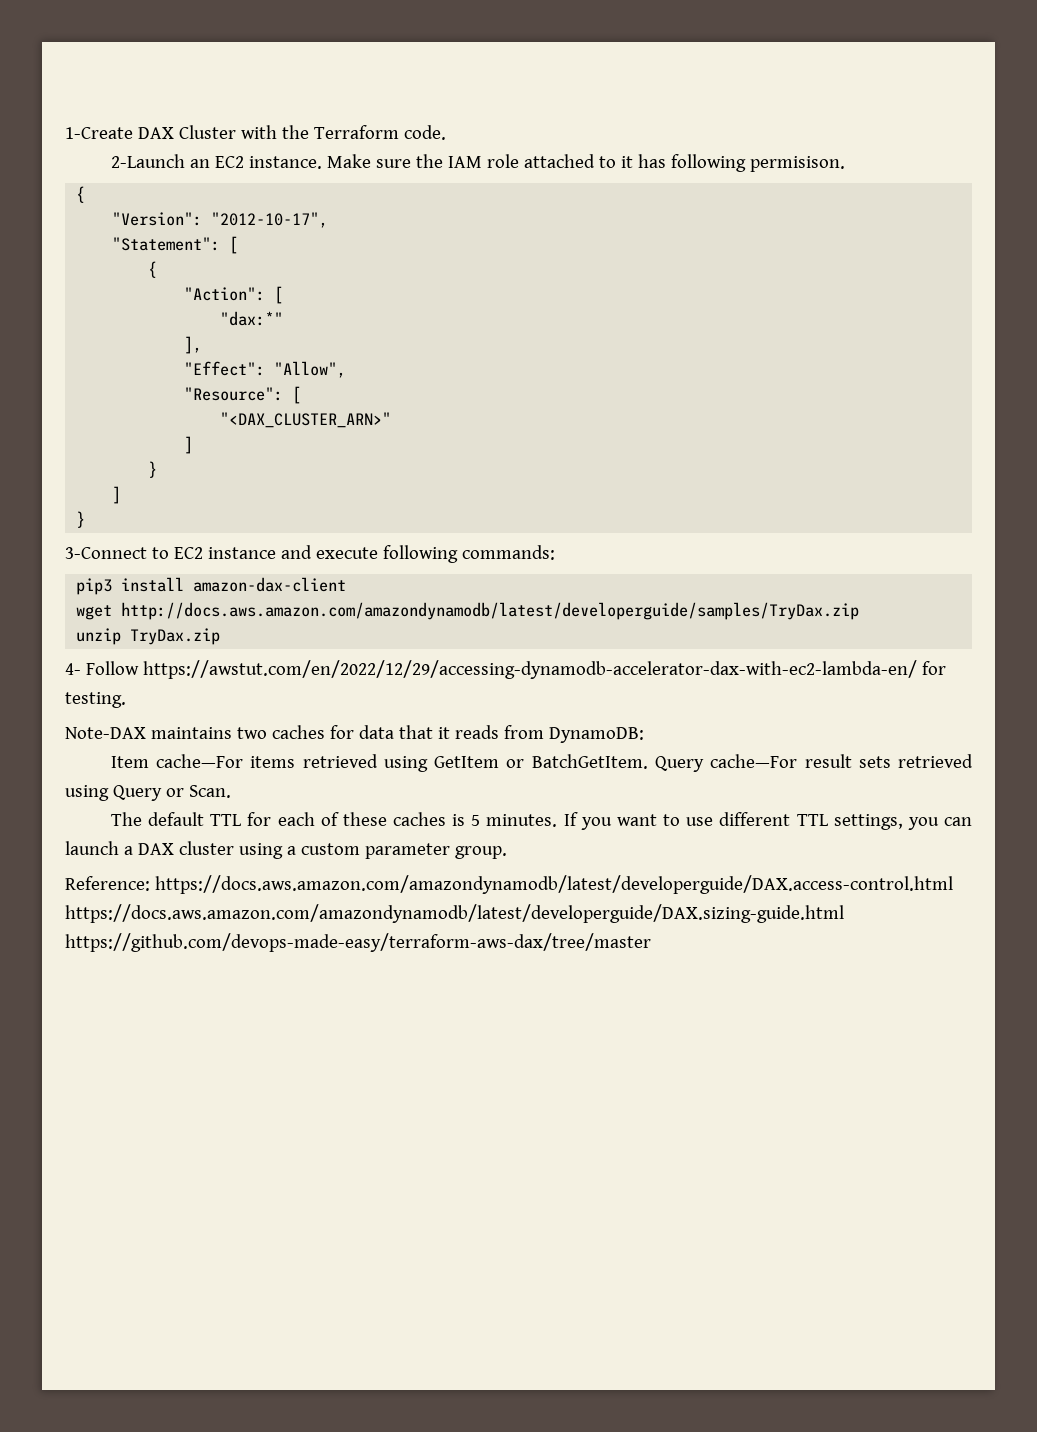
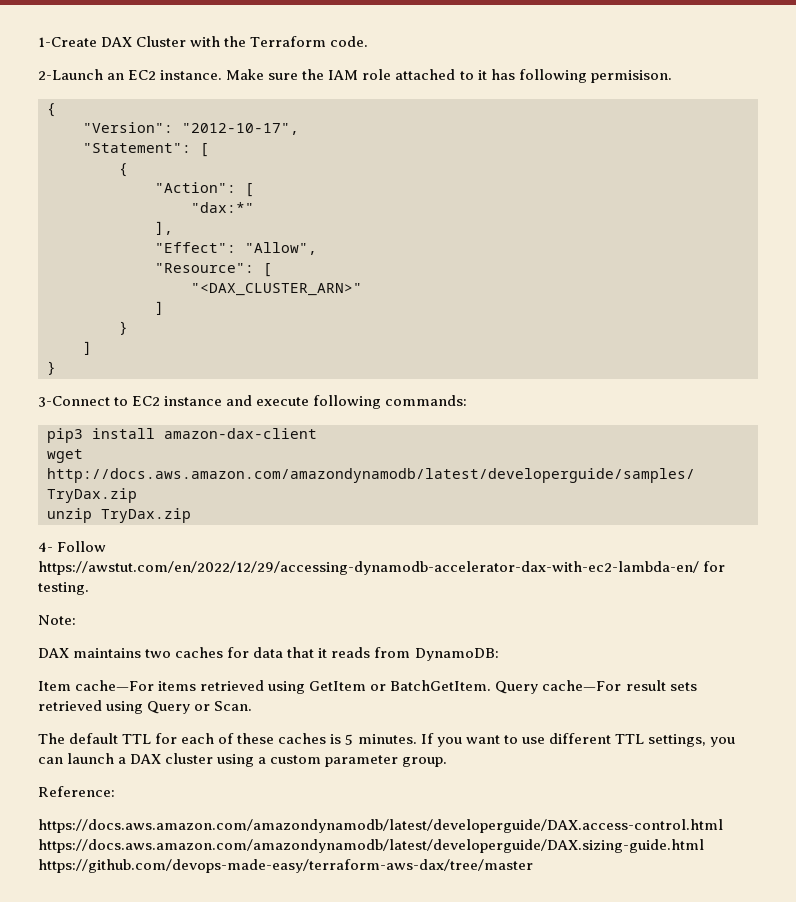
- Note-DAX maintains two caches for data that it reads from DynamoDB:
+ Note:
+ DAX maintains two caches for data that it reads from DynamoDB:
- Reference: https://docs.aws.amazon.com/amazondynamodb/latest/developerguide/DAX.access-control.html https://docs.aws.amazon.com/amazondynamodb/latest/developerguide/DAX.sizing-guide.html https://github.com/devops-made-easy/terraform-aws-dax/tree/master
+ Reference:
+ https://docs.aws.amazon.com/amazondynamodb/latest/developerguide/DAX.access-control.html https://docs.aws.amazon.com/amazondynamodb/latest/developerguide/DAX.sizing-guide.html https://github.com/devops-made-easy/terraform-aws-dax/tree/master

